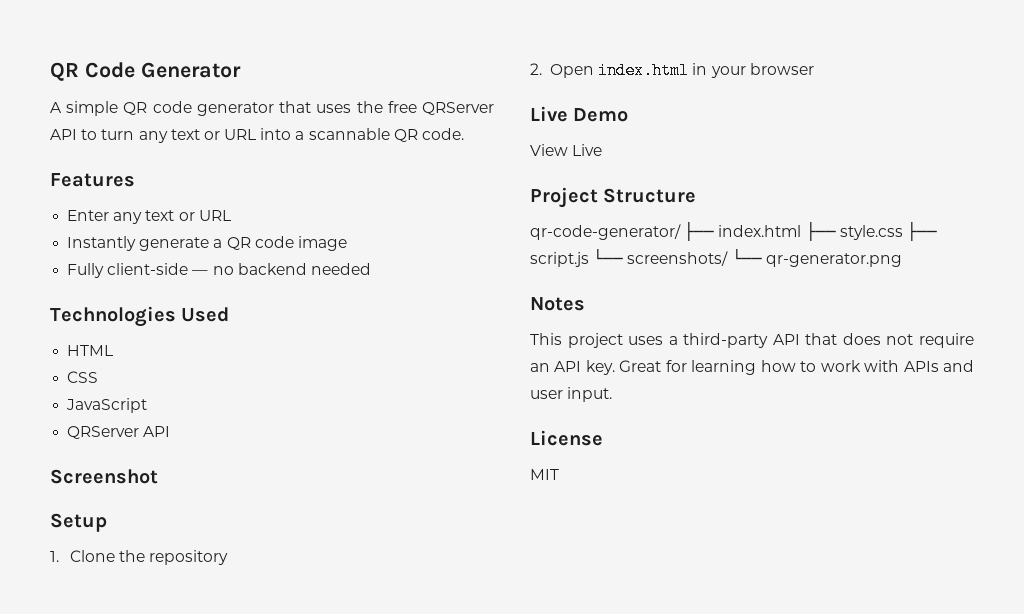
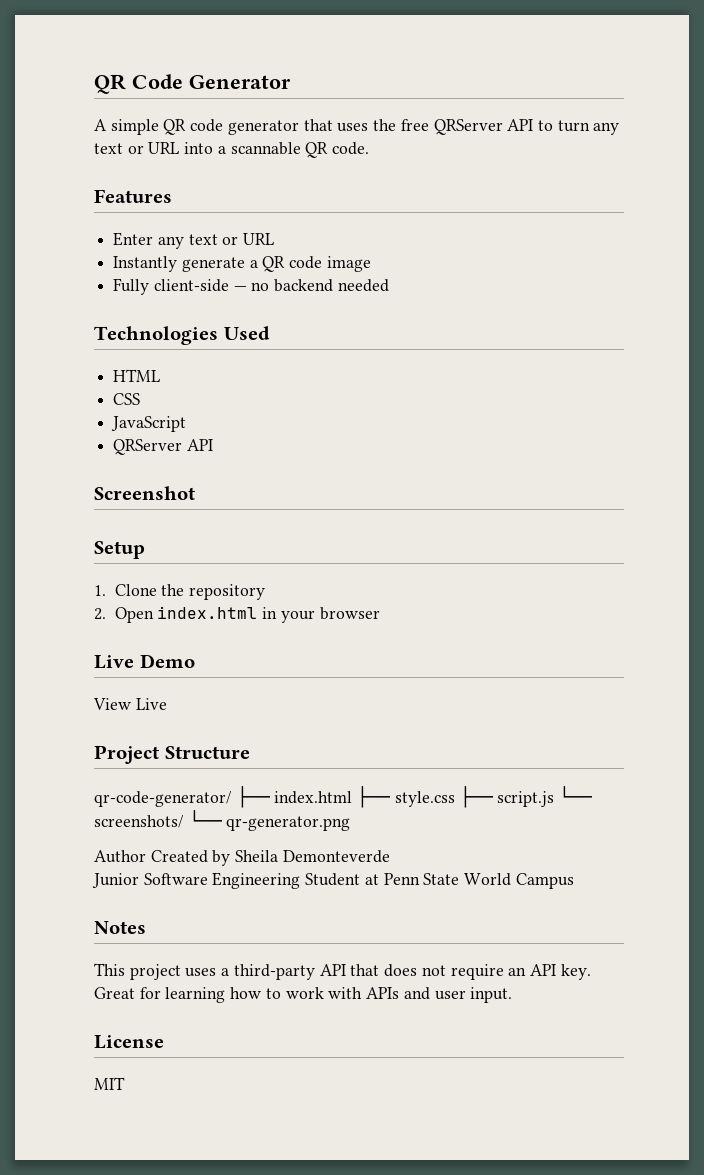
+ Author Created by Sheila Demonteverde
+ Junior Software Engineering Student at Penn State World Campus

